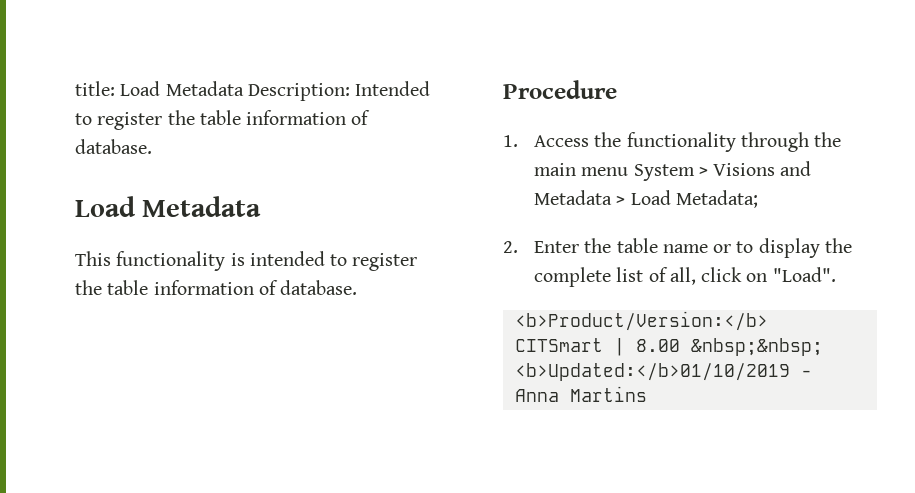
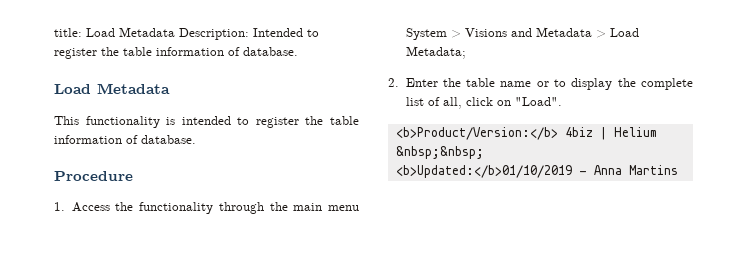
- <b>Product/Version:</b> CITSmart | 8.00 &nbsp;&nbsp;
+ <b>Product/Version:</b> 4biz | Helium &nbsp;&nbsp;

